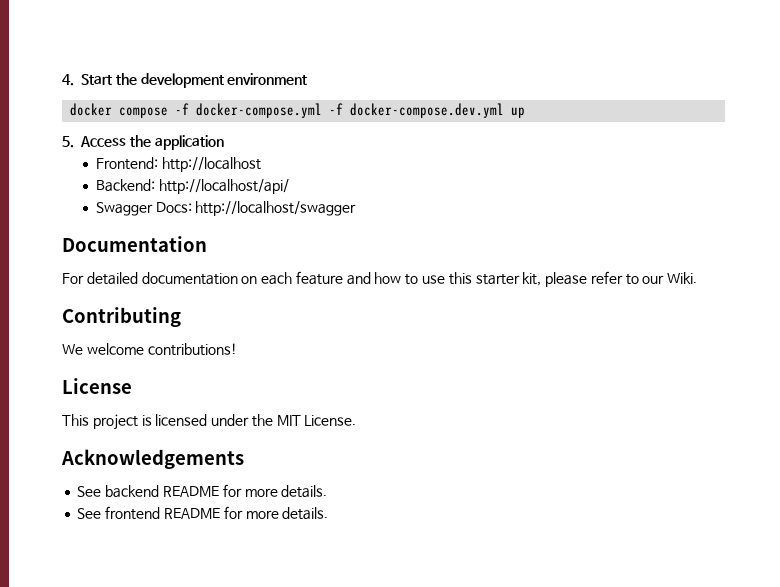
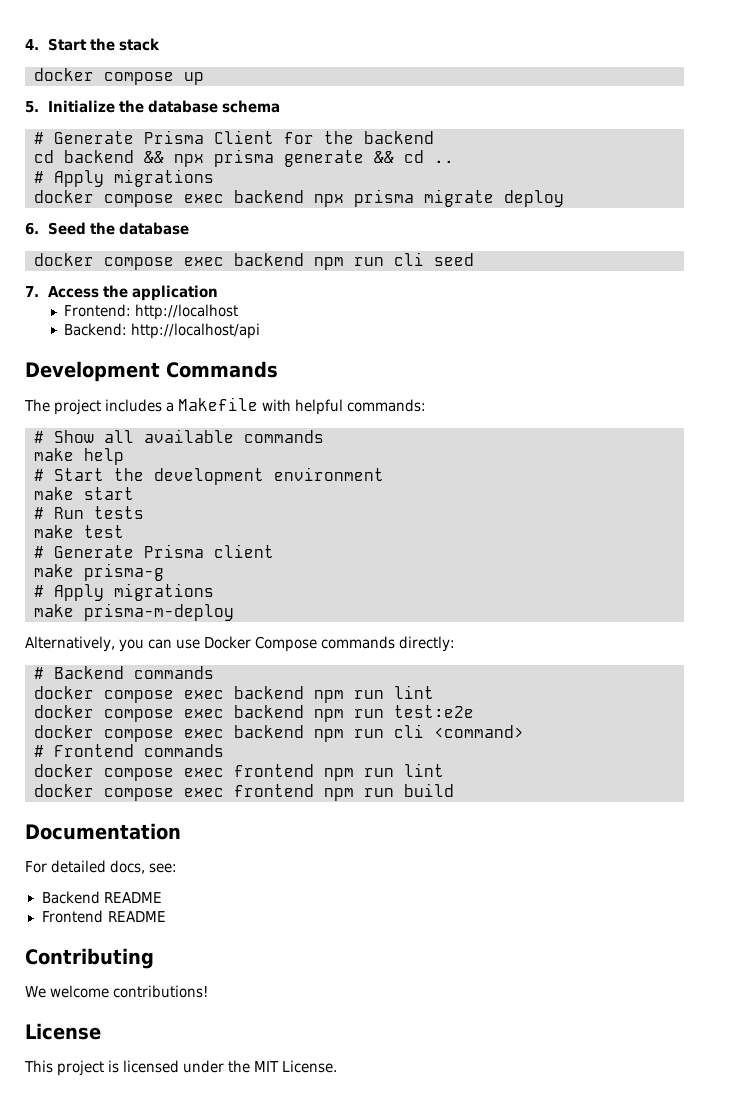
- 4. Start the development environment
- docker compose -f docker-compose.yml -f docker-compose.dev.yml up
- 5. Access the application
+ 4. Start the stack
+ docker compose up
+ 5. Initialize the database schema
+ # Generate Prisma Client for the backend
+ cd backend && npx prisma generate && cd ..
+ # Apply migrations
+ docker compose exec backend npx prisma migrate deploy
+ 6. Seed the database
+ docker compose exec backend npm run cli seed
+ 7. Access the application
- Backend: http://localhost/api/
- Swagger Docs: http://localhost/swagger
+ Backend: http://localhost/api
+ Development Commands
+ The project includes a Makefile with helpful commands:
+ # Show all available commands
+ make help
+ # Start the development environment
+ make start
+ # Run tests
+ make test
+ # Generate Prisma client
+ make prisma-g
+ # Apply migrations
+ make prisma-m-deploy
+ Alternatively, you can use Docker Compose commands directly:
+ # Backend commands
+ docker compose exec backend npm run lint
+ docker compose exec backend npm run test:e2e
+ docker compose exec backend npm run cli <command>
+ # Frontend commands
+ docker compose exec frontend npm run lint
+ docker compose exec frontend npm run build
  Documentation
- For detailed documentation on each feature and how to use this starter kit, please refer to our Wiki.
+ For detailed docs, see:
+ Backend README
+ Frontend README
- Acknowledgements
- See backend README for more details.
- See frontend README for more details.

